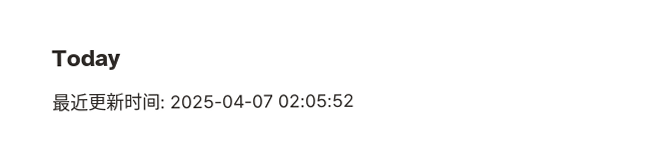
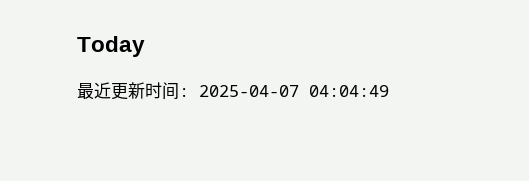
- 最近更新时间: 2025-04-07 02:05:52
+ 最近更新时间: 2025-04-07 04:04:49

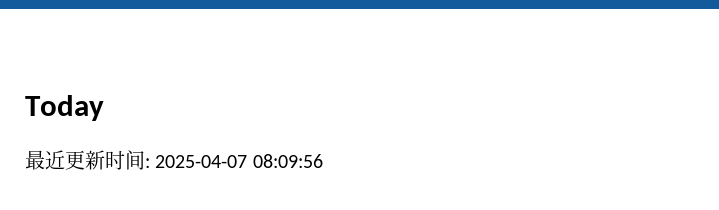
- 最近更新时间: 2025-04-07 04:04:49
+ 最近更新时间: 2025-04-07 08:09:56

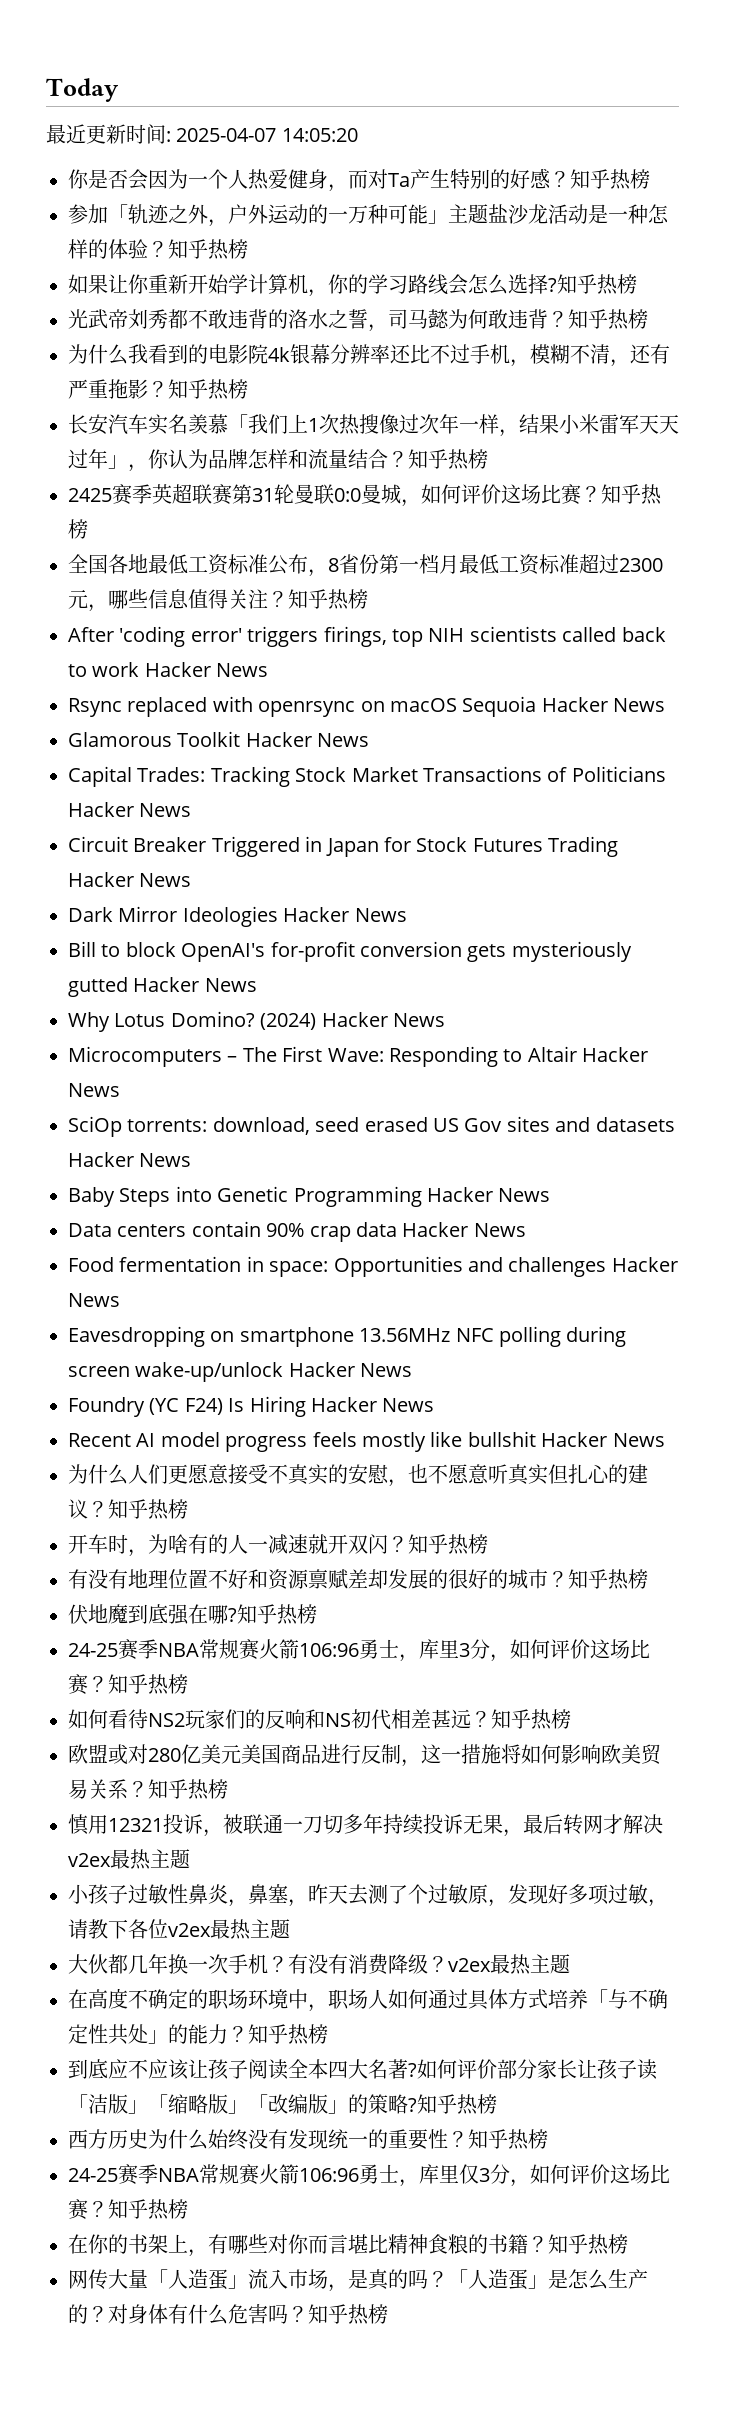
- 最近更新时间: 2025-04-07 08:09:56
+ 最近更新时间: 2025-04-07 14:05:20
+ 你是否会因为一个人热爱健身，而对Ta产生特别的好感？知乎热榜
+ 参加「轨迹之外，户外运动的一万种可能」主题盐沙龙活动是一种怎样的体验？知乎热榜
+ 如果让你重新开始学计算机，你的学习路线会怎么选择?知乎热榜
+ 光武帝刘秀都不敢违背的洛水之誓，司马懿为何敢违背？知乎热榜
+ 为什么我看到的电影院4k银幕分辨率还比不过手机，模糊不清，还有严重拖影？知乎热榜
+ 长安汽车实名羡慕「我们上1次热搜像过次年一样，结果小米雷军天天过年」，你认为品牌怎样和流量结合？知乎热榜
+ 2425赛季英超联赛第31轮曼联0:0曼城，如何评价这场比赛？知乎热榜
+ 全国各地最低工资标准公布，8省份第一档月最低工资标准超过2300元，哪些信息值得关注？知乎热榜
+ After 'coding error' triggers firings, top NIH scientists called back to work Hacker News
+ Rsync replaced with openrsync on macOS Sequoia Hacker News
+ Glamorous Toolkit Hacker News
+ Capital Trades: Tracking Stock Market Transactions of Politicians Hacker News
+ Circuit Breaker Triggered in Japan for Stock Futures Trading Hacker News
+ Dark Mirror Ideologies Hacker News
+ Bill to block OpenAI's for-profit conversion gets mysteriously gutted Hacker News
+ Why Lotus Domino? (2024) Hacker News
+ Microcomputers – The First Wave: Responding to Altair Hacker News
+ SciOp torrents: download, seed erased US Gov sites and datasets Hacker News
+ Baby Steps into Genetic Programming Hacker News
+ Data centers contain 90% crap data Hacker News
+ Food fermentation in space: Opportunities and challenges Hacker News
+ Eavesdropping on smartphone 13.56MHz NFC polling during screen wake-up/unlock Hacker News
+ Foundry (YC F24) Is Hiring Hacker News
+ Recent AI model progress feels mostly like bullshit Hacker News
+ 为什么人们更愿意接受不真实的安慰，也不愿意听真实但扎心的建议？知乎热榜
+ 开车时，为啥有的人一减速就开双闪？知乎热榜
+ 有没有地理位置不好和资源禀赋差却发展的很好的城市？知乎热榜
+ 伏地魔到底强在哪?知乎热榜
+ 24-25赛季NBA常规赛火箭106:96勇士，库里3分，如何评价这场比赛？知乎热榜
+ 如何看待NS2玩家们的反响和NS初代相差甚远？知乎热榜
+ 欧盟或对280亿美元美国商品进行反制，这一措施将如何影响欧美贸易关系？知乎热榜
+ 慎用12321投诉，被联通一刀切多年持续投诉无果，最后转网才解决v2ex最热主题
+ 小孩子过敏性鼻炎，鼻塞，昨天去测了个过敏原，发现好多项过敏，请教下各位v2ex最热主题
+ 大伙都几年换一次手机？有没有消费降级？v2ex最热主题
+ 在高度不确定的职场环境中，职场人如何通过具体方式培养「与不确定性共处」的能力？知乎热榜
+ 到底应不应该让孩子阅读全本四大名著?如何评价部分家长让孩子读「洁版」「缩略版」「改编版」的策略?知乎热榜
+ 西方历史为什么始终没有发现统一的重要性？知乎热榜
+ 24-25赛季NBA常规赛火箭106:96勇士，库里仅3分，如何评价这场比赛？知乎热榜
+ 在你的书架上，有哪些对你而言堪比精神食粮的书籍？知乎热榜
+ 网传大量「人造蛋」流入市场，是真的吗？「人造蛋」是怎么生产的？对身体有什么危害吗？知乎热榜

